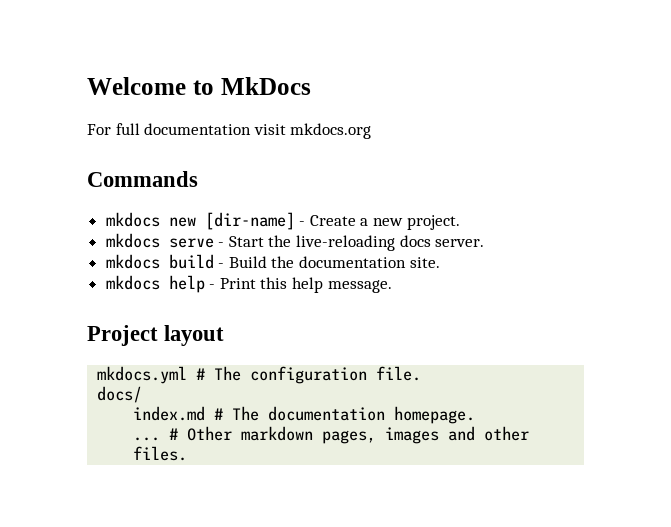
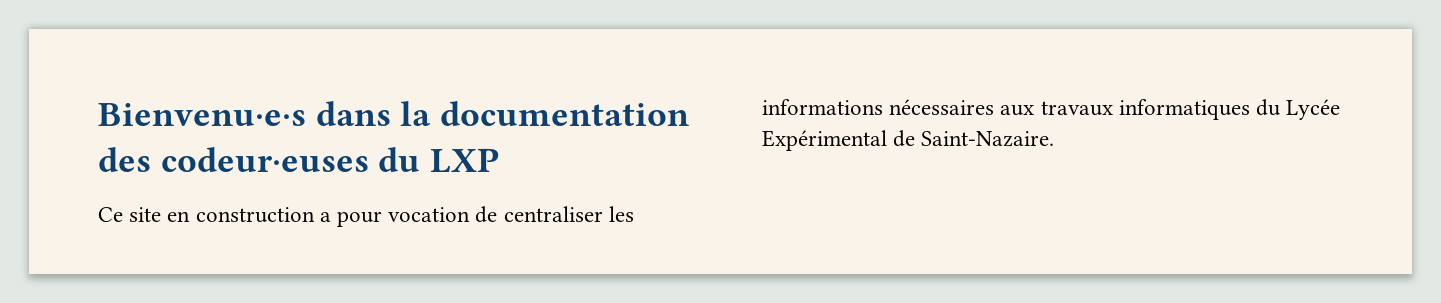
- Welcome to MkDocs
- For full documentation visit mkdocs.org
- Commands
- mkdocs new [dir-name] - Create a new project.
- mkdocs serve - Start the live-reloading docs server.
- mkdocs build - Build the documentation site.
- mkdocs help - Print this help message.
- Project layout
- mkdocs.yml # The configuration file.
- docs/
- index.md # The documentation homepage.
- ... # Other markdown pages, images and other files.
+ Bienvenu·e·s dans la documentation des codeur·euses du LXP
+ Ce site en construction a pour vocation de centraliser les informations nécessaires aux travaux informatiques du Lycée Expérimental de Saint-Nazaire.

